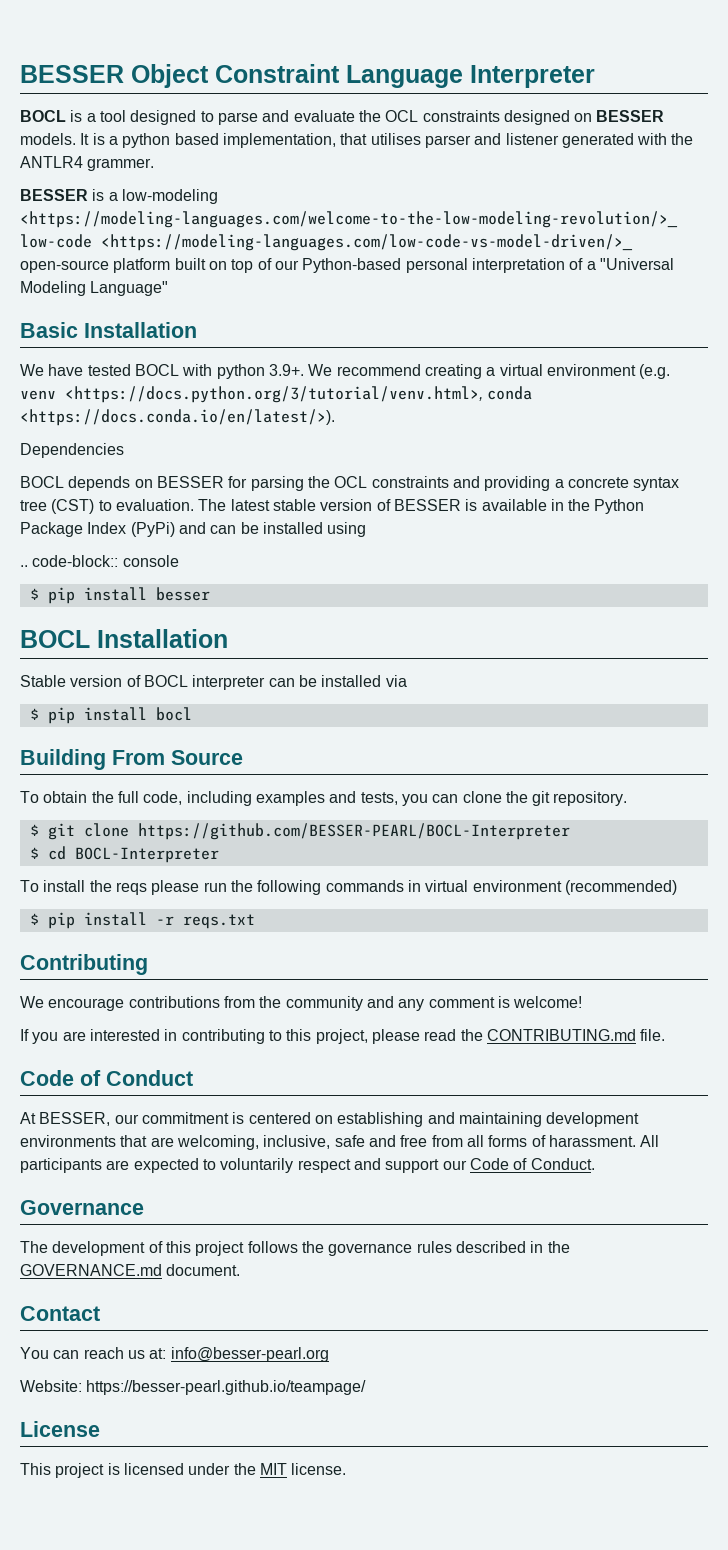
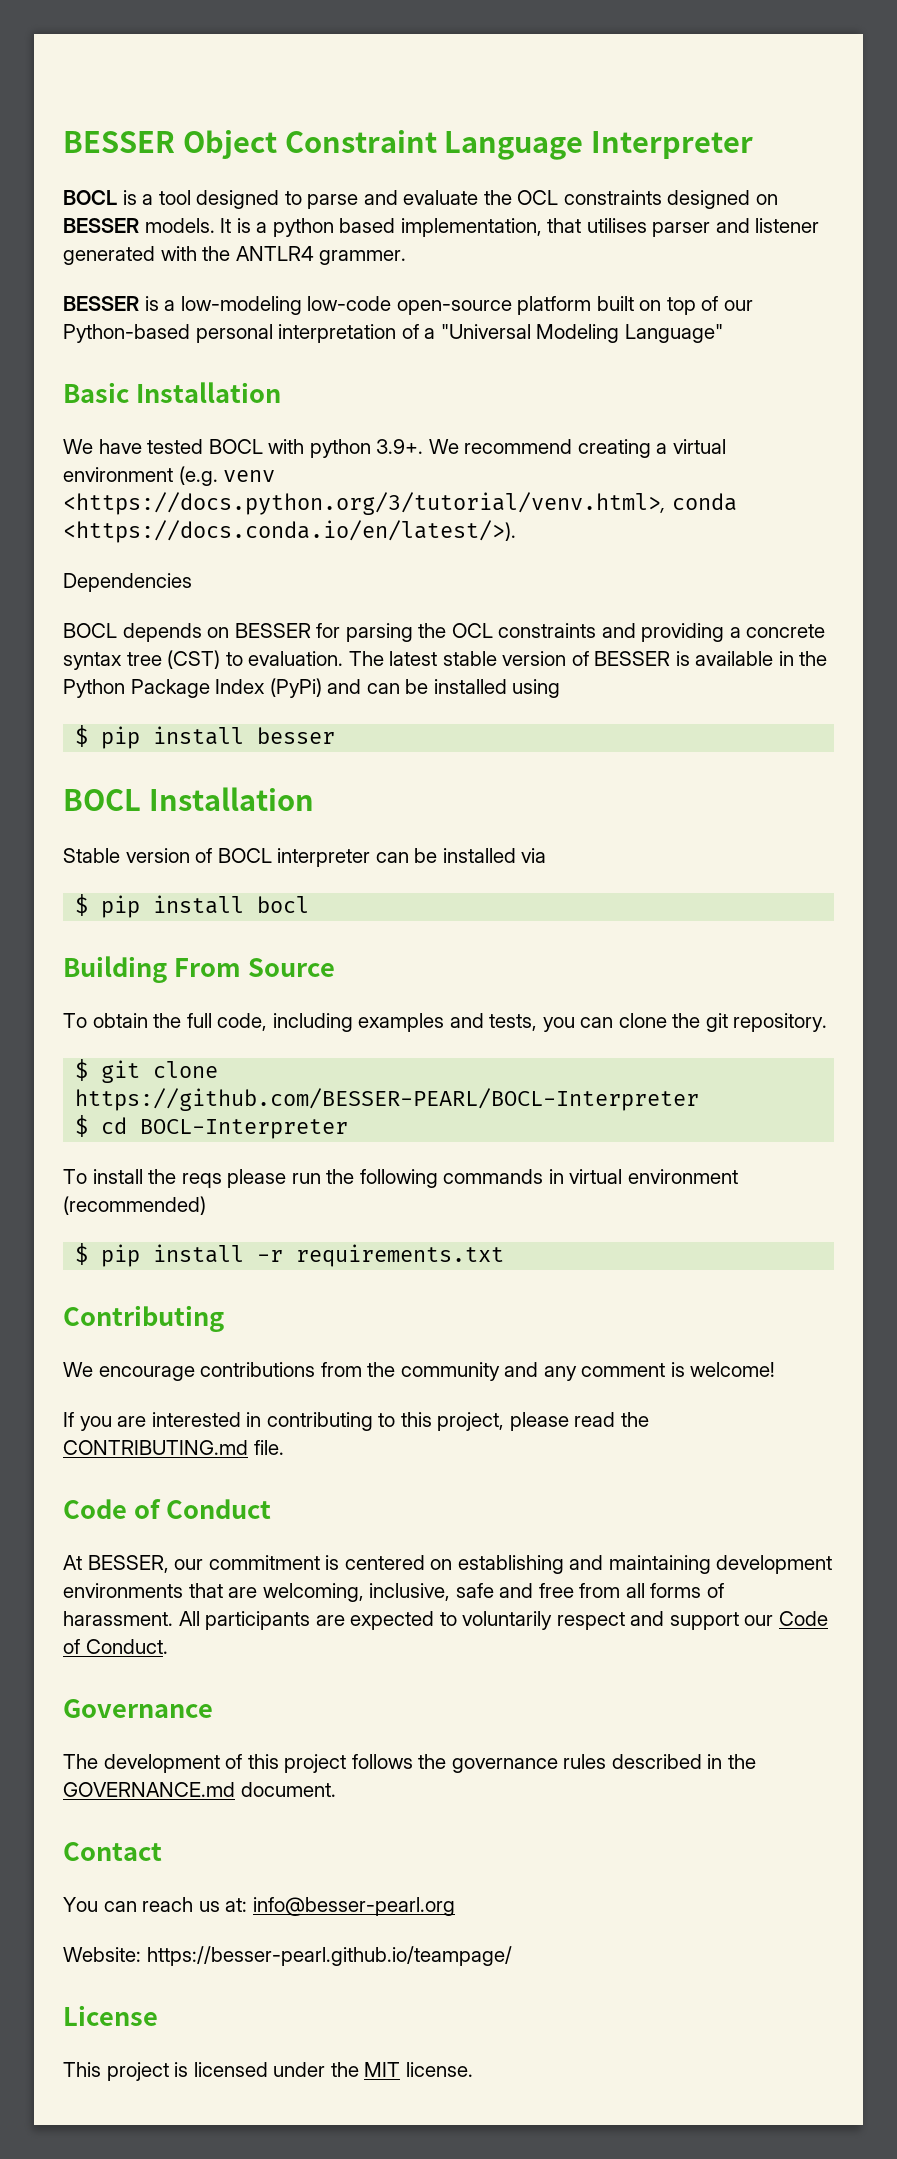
- BESSER is a low-modeling <https://modeling-languages.com/welcome-to-the-low-modeling-revolution/>_ low-code <https://modeling-languages.com/low-code-vs-model-driven/>_ open-source platform built on top of our Python-based personal interpretation of a "Universal Modeling Language"
+ BESSER is a low-modeling low-code open-source platform built on top of our Python-based personal interpretation of a "Universal Modeling Language"
- .. code-block:: console
- $ pip install -r reqs.txt
+ $ pip install -r requirements.txt

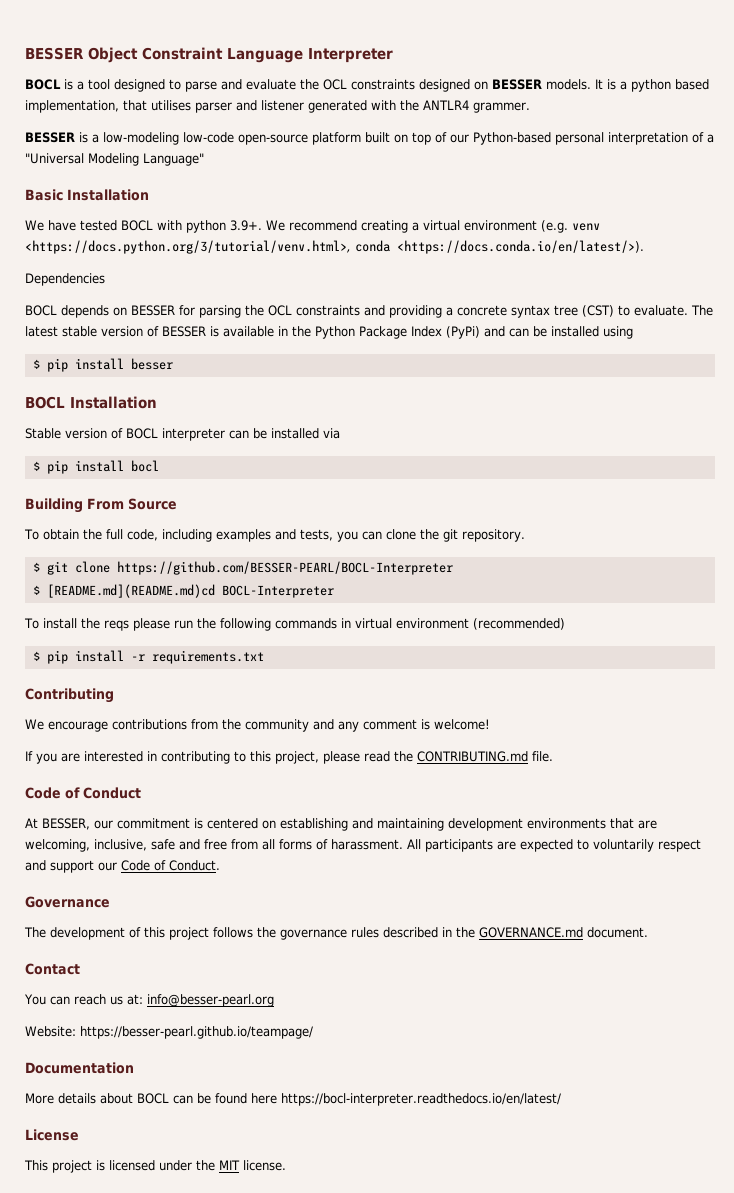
- BOCL depends on BESSER for parsing the OCL constraints and providing a concrete syntax tree (CST) to evaluation.
+ BOCL depends on BESSER for parsing the OCL constraints and providing a concrete syntax tree (CST) to evaluate.
- $ cd BOCL-Interpreter
+ $ [README.md](README.md)cd BOCL-Interpreter
+ Documentation
+ More details about BOCL can be found here https://bocl-interpreter.readthedocs.io/en/latest/

